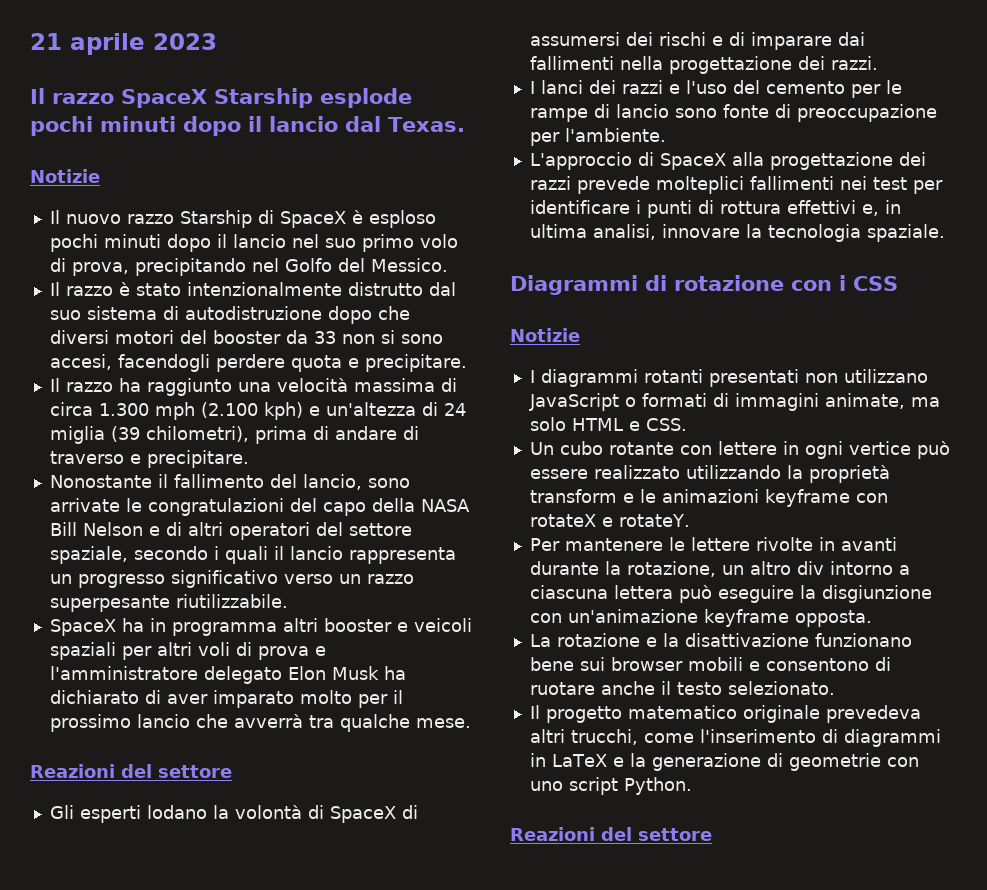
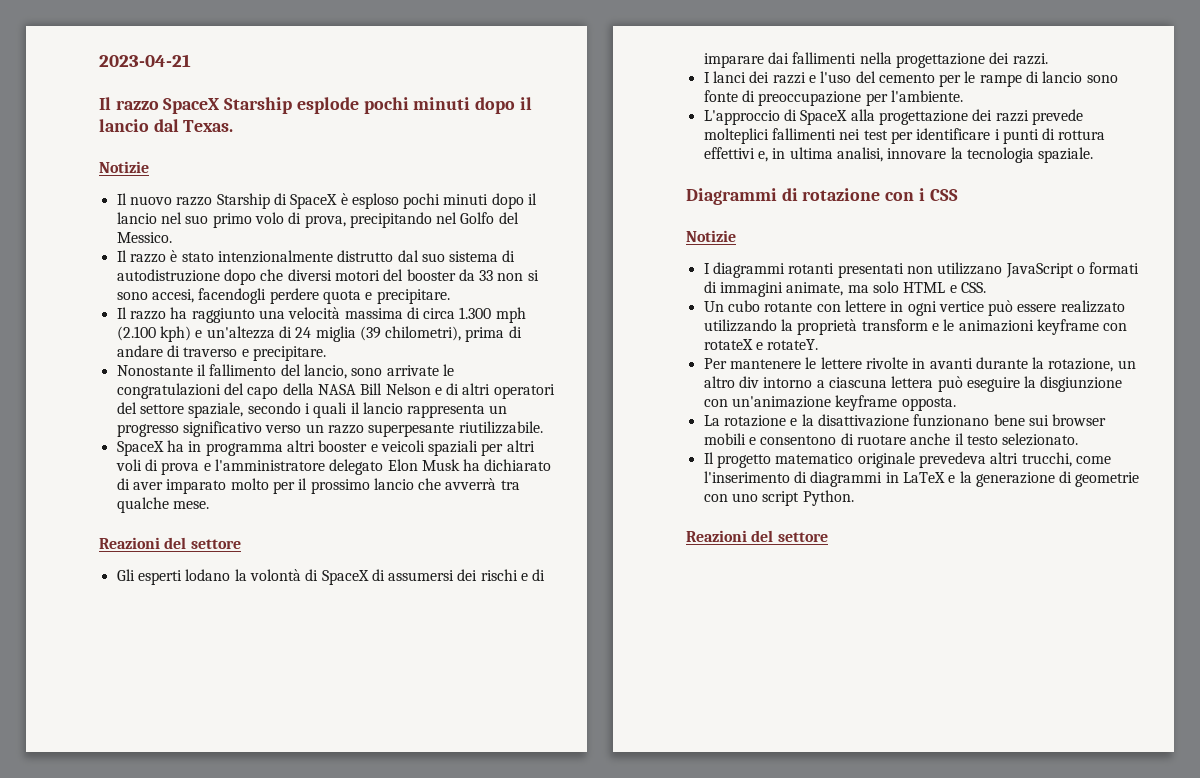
- 21 aprile 2023
+ 2023-04-21

